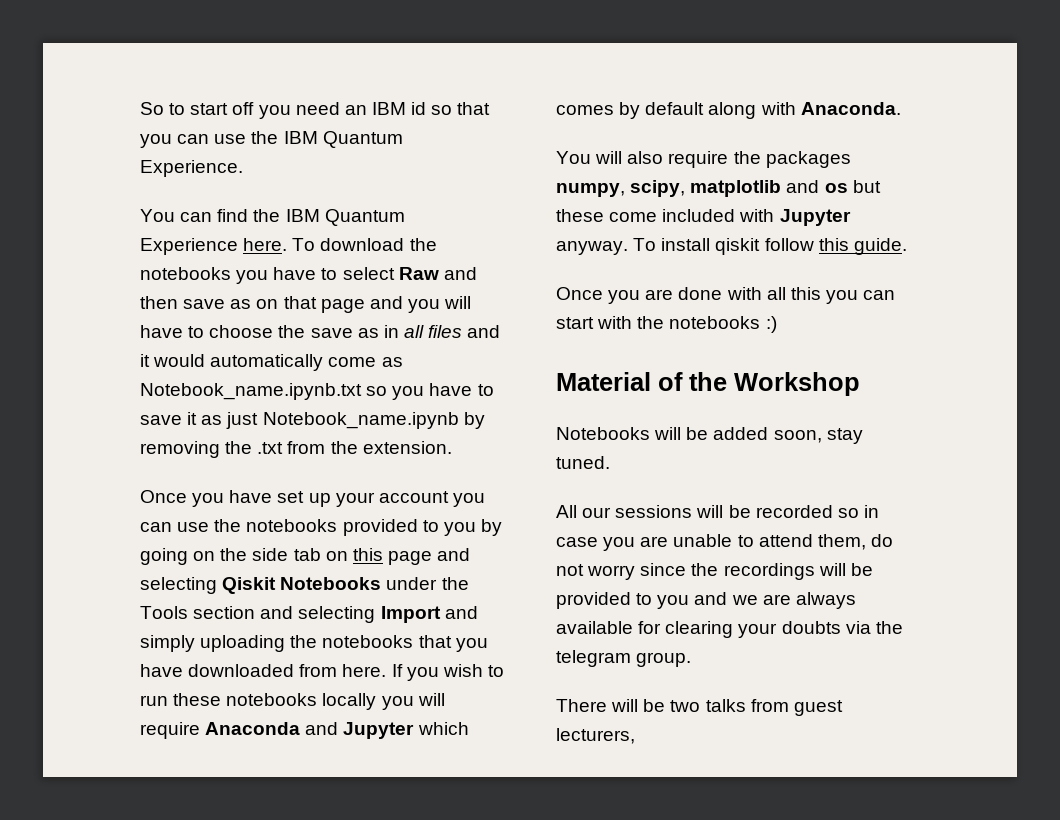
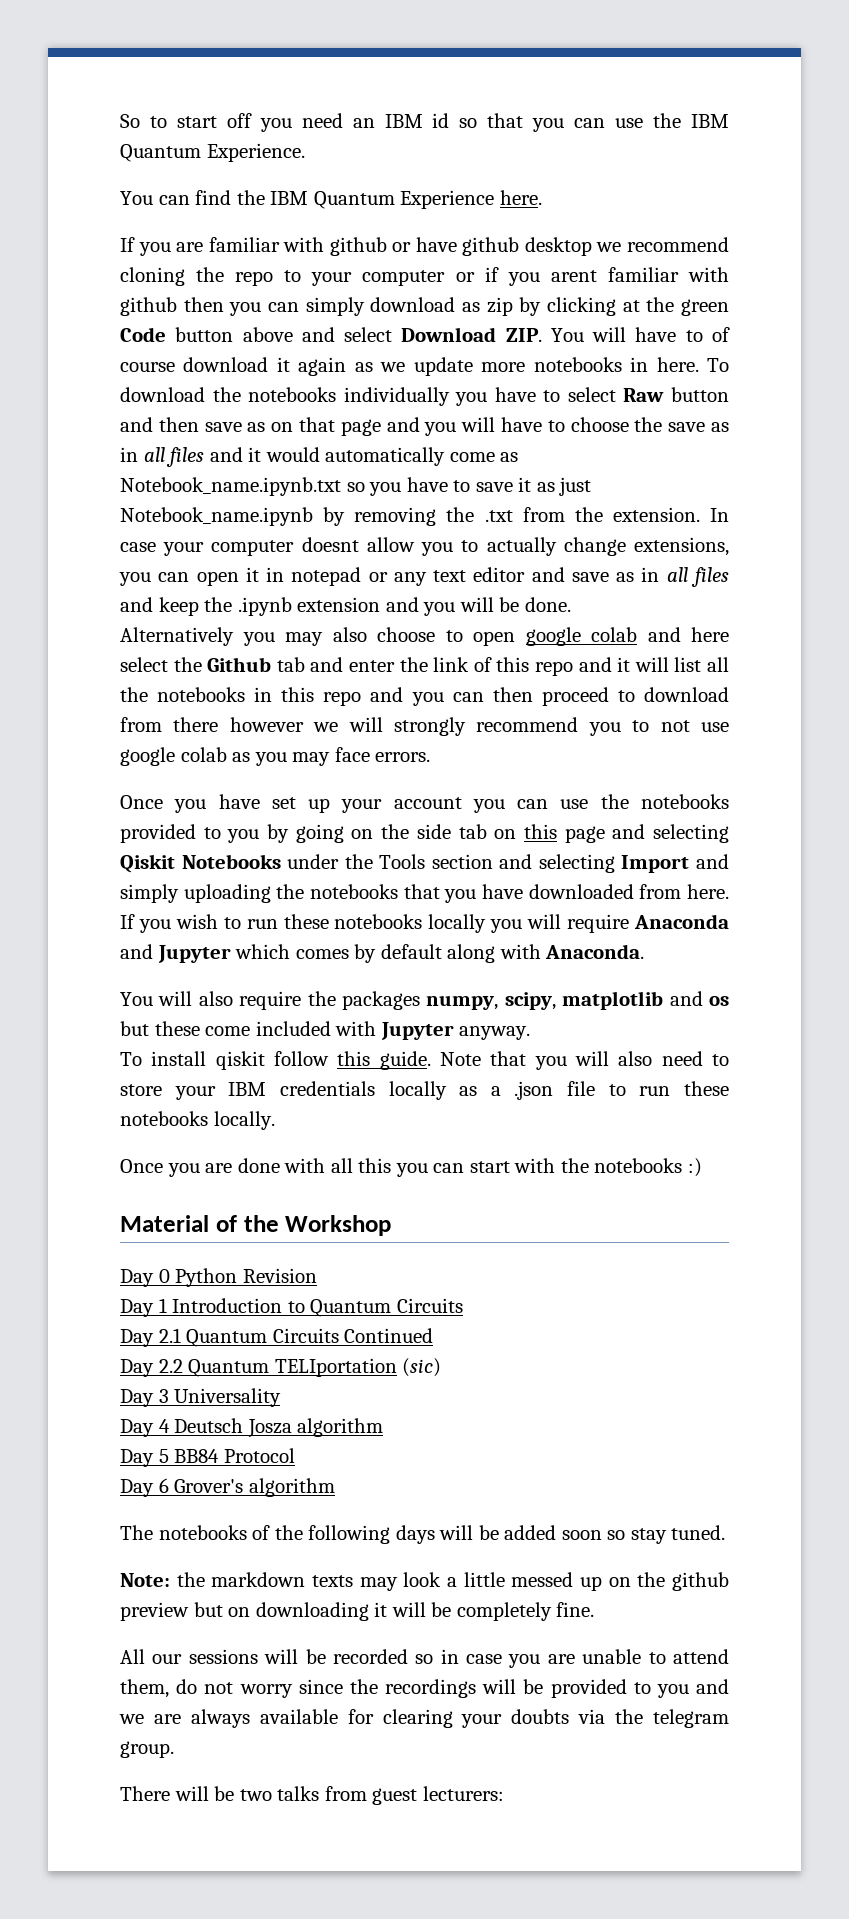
- You can find the IBM Quantum Experience here. To download the notebooks you have to select Raw and then save as on that page and you will have to choose the save as in all files and it would automatically come as Notebook_name.ipynb.txt so you have to save it as just Notebook_name.ipynb by removing the .txt from the extension.
+ You can find the IBM Quantum Experience here.
+ If you are familiar with github or have github desktop we recommend cloning the repo to your computer or if you arent familiar with github then you can simply download as zip by clicking at the green Code button above and select Download ZIP. You will have to of course download it again as we update more notebooks in here. To download the notebooks individually you have to select Raw button and then save as on that page and you will have to choose the save as in all files and it would automatically come as Notebook_name.ipynb.txt so you have to save it as just Notebook_name.ipynb by removing the .txt from the extension. In case your computer doesnt allow you to actually change extensions, you can open it in notepad or any text editor and save as in all files and keep the .ipynb extension and you will be done.
+ Alternatively you may also choose to open google colab and here select the Github tab and enter the link of this repo and it will list all the notebooks in this repo and you can then proceed to download from there however we will strongly recommend you to not use google colab as you may face errors.
- You will also require the packages numpy, scipy, matplotlib and os but these come included with Jupyter anyway. To install qiskit follow this guide.
+ You will also require the packages numpy, scipy, matplotlib and os but these come included with Jupyter anyway.
+ To install qiskit follow this guide. Note that you will also need to store your IBM credentials locally as a .json file to run these notebooks locally.
- Notebooks will be added soon, stay tuned.
+ Day 0 Python Revision
+ Day 1 Introduction to Quantum Circuits
+ Day 2.1 Quantum Circuits Continued
+ Day 2.2 Quantum TELIportation (sic)
+ Day 3 Universality
+ Day 4 Deutsch Josza algorithm
+ Day 5 BB84 Protocol
+ Day 6 Grover's algorithm
+ The notebooks of the following days will be added soon so stay tuned.
+ Note: the markdown texts may look a little messed up on the github preview but on downloading it will be completely fine.
- There will be two talks from guest lecturers,
+ There will be two talks from guest lecturers:

